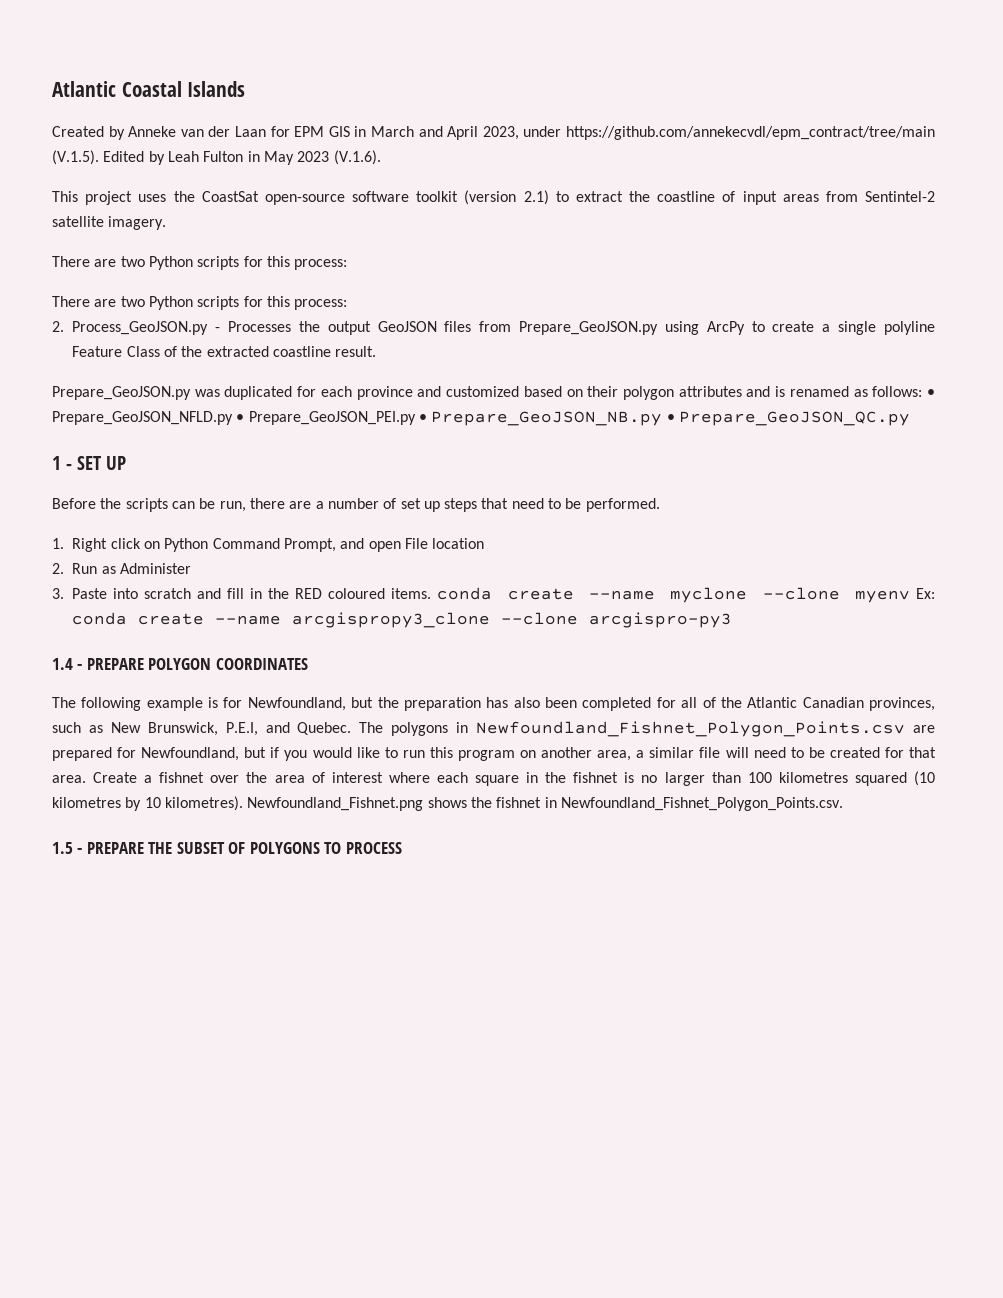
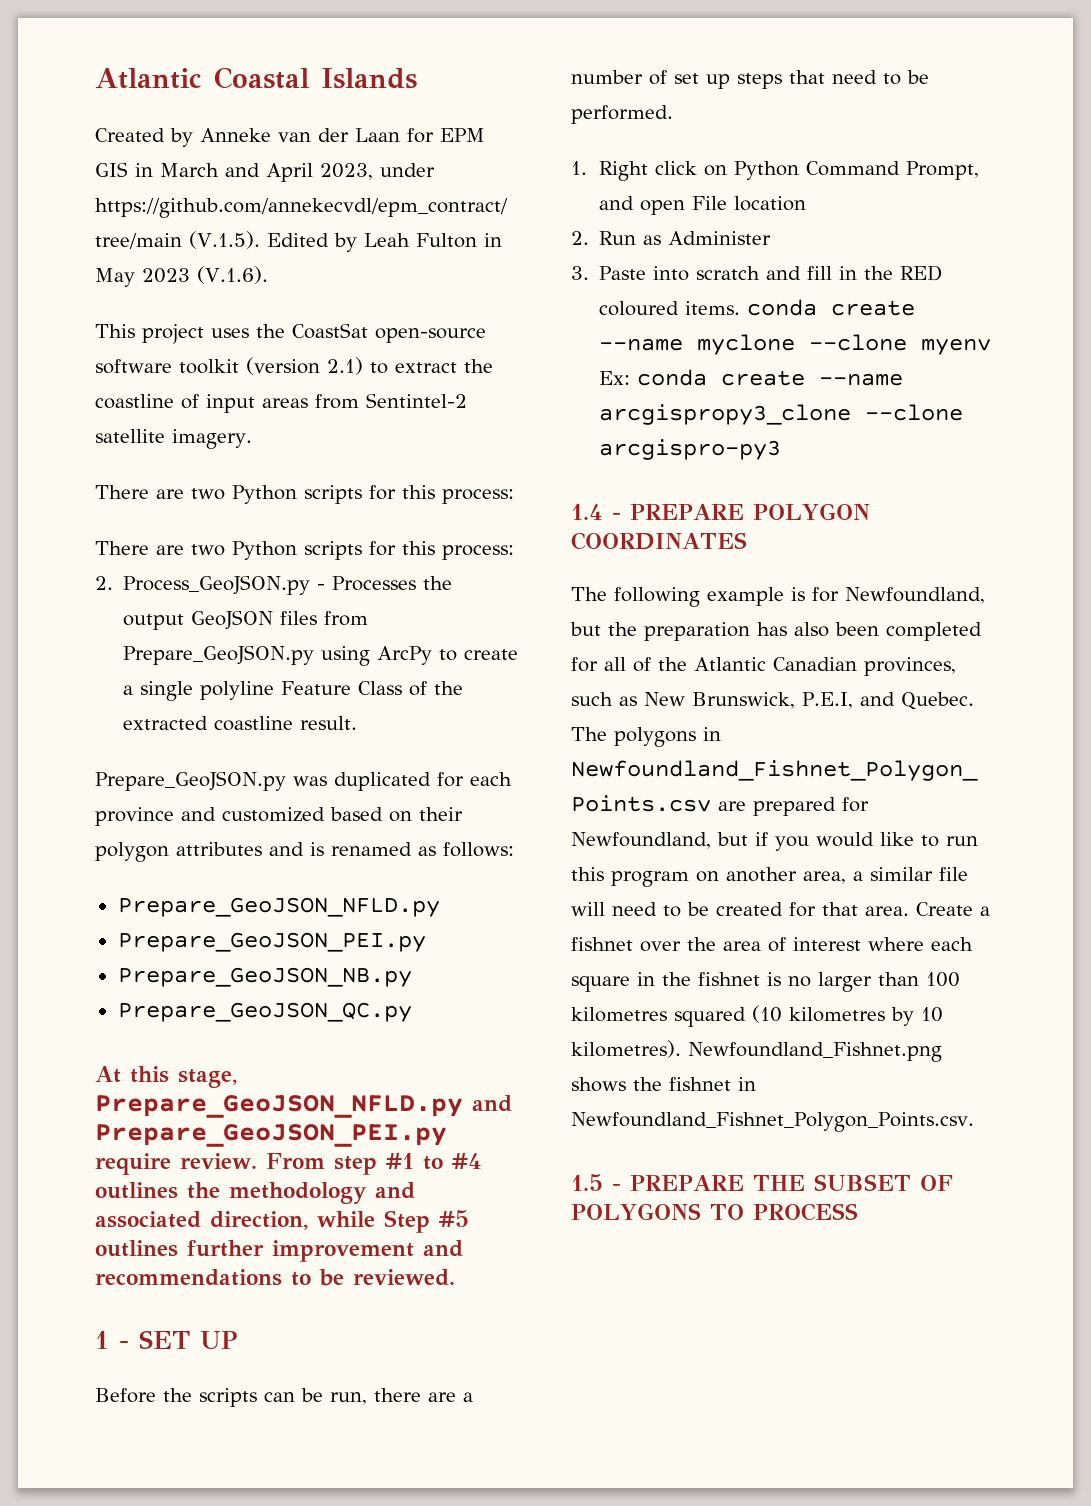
- Prepare_GeoJSON.py was duplicated for each province and customized based on their polygon attributes and is renamed as follows: • Prepare_GeoJSON_NFLD.py • Prepare_GeoJSON_PEI.py • Prepare_GeoJSON_NB.py • Prepare_GeoJSON_QC.py
+ Prepare_GeoJSON.py was duplicated for each province and customized based on their polygon attributes and is renamed as follows:
+ Prepare_GeoJSON_NFLD.py
+ Prepare_GeoJSON_PEI.py
+ Prepare_GeoJSON_NB.py
+ Prepare_GeoJSON_QC.py
+ At this stage, Prepare_GeoJSON_NFLD.py and Prepare_GeoJSON_PEI.py require review. From step #1 to #4 outlines the methodology and associated direction, while Step #5 outlines further improvement and recommendations to be reviewed.

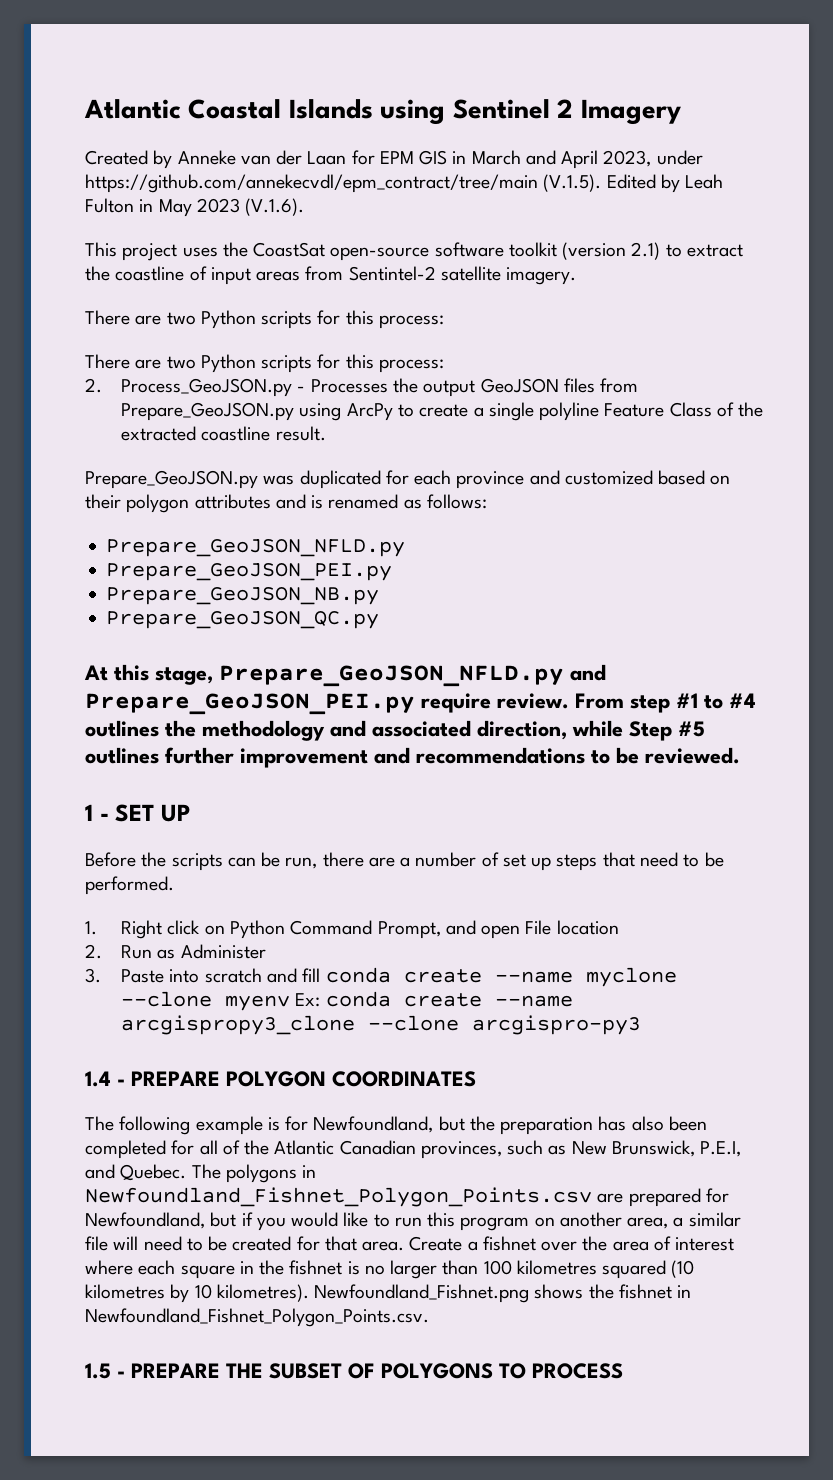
- Atlantic Coastal Islands
+ Atlantic Coastal Islands using Sentinel 2 Imagery
- 3. Paste into scratch and fill in the RED coloured items. conda create --name myclone --clone myenv Ex: conda create --name arcgispropy3_clone --clone arcgispro-py3
+ 3. Paste into scratch and fill conda create --name myclone --clone myenv Ex: conda create --name arcgispropy3_clone --clone arcgispro-py3

